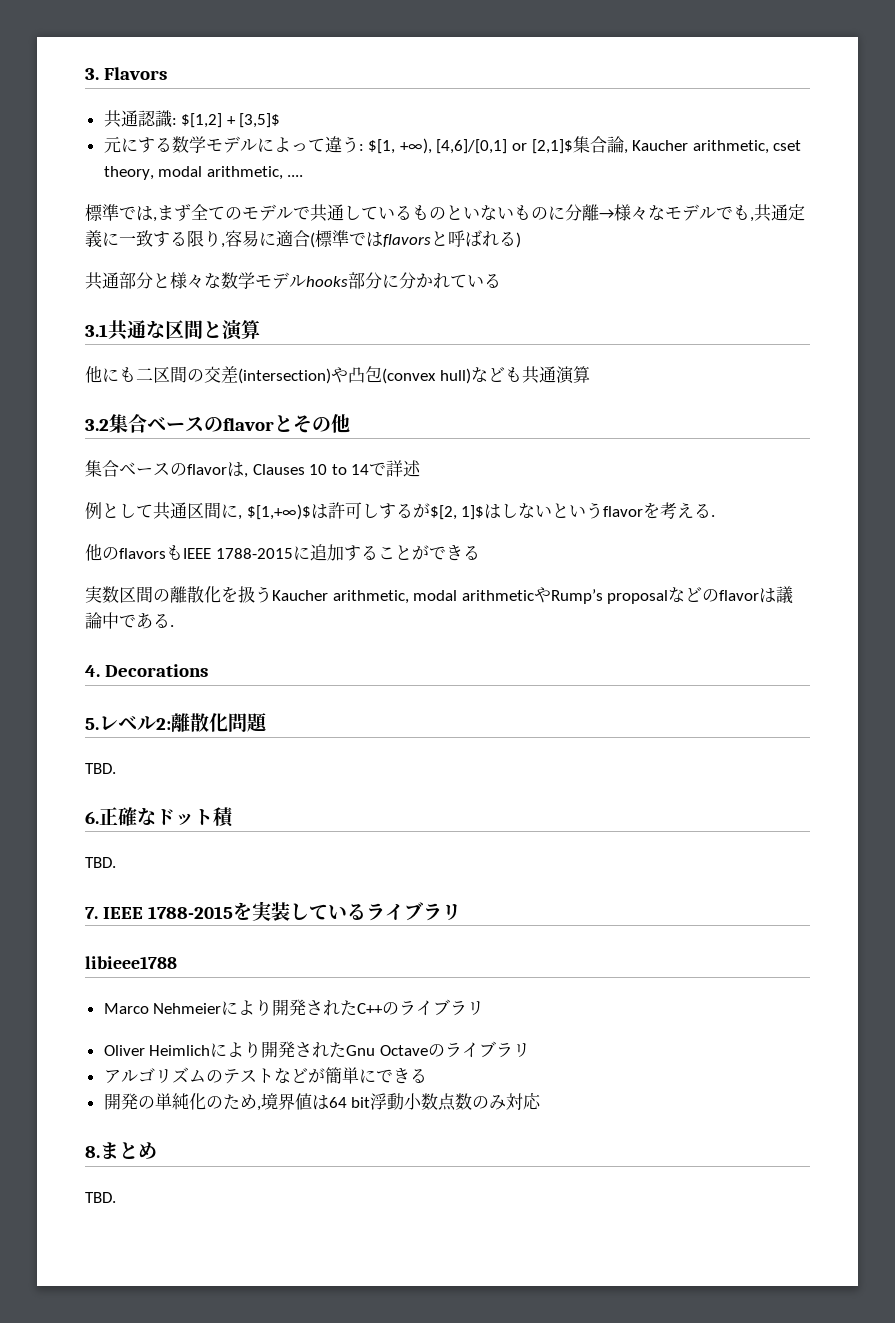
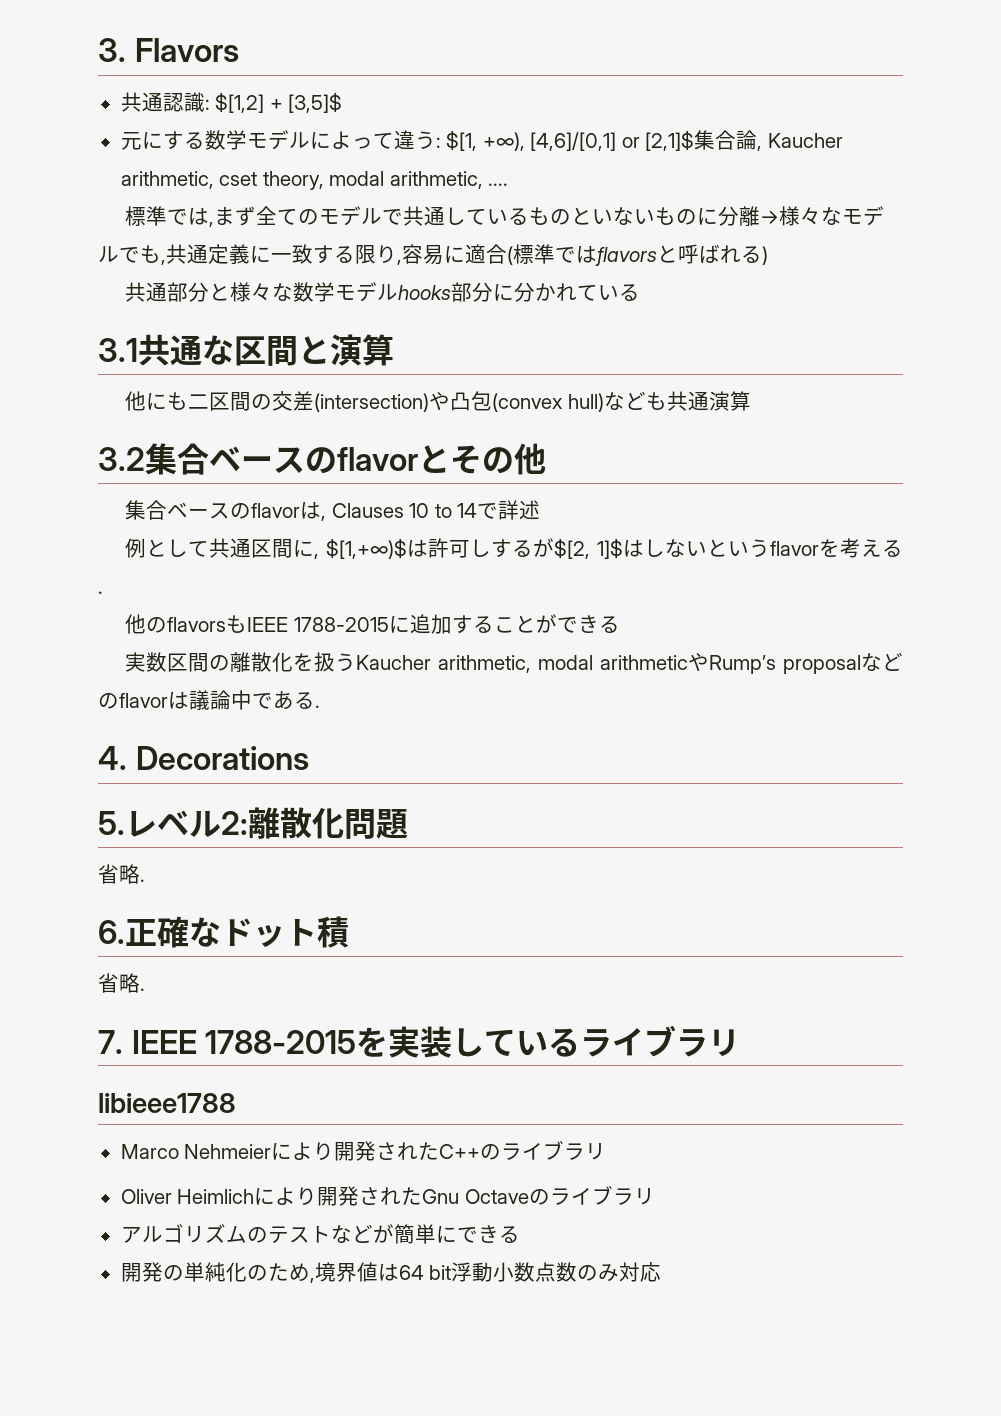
  5.レベル2:離散化問題
- TBD.
+ 省略.
  6.正確なドット積
- TBD.
+ 省略.
- 8.まとめ
- TBD.

